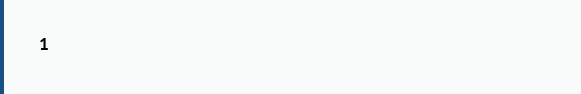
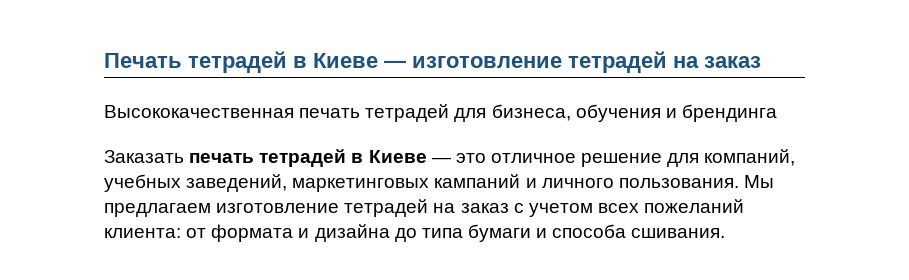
- 1
+ Печать тетрадей в Киеве — изготовление тетрадей на заказ
+ Высококачественная печать тетрадей для бизнеса, обучения и брендинга
+ Заказать печать тетрадей в Киеве — это отличное решение для компаний, учебных заведений, маркетинговых кампаний и личного пользования. Мы предлагаем изготовление тетрадей на заказ с учетом всех пожеланий клиента: от формата и дизайна до типа бумаги и способа сшивания.

